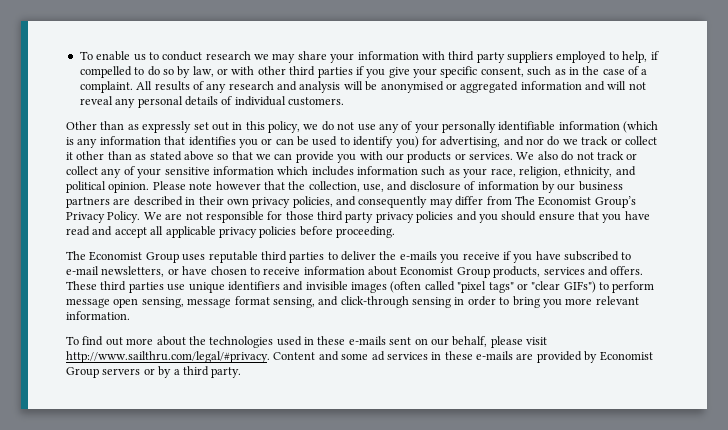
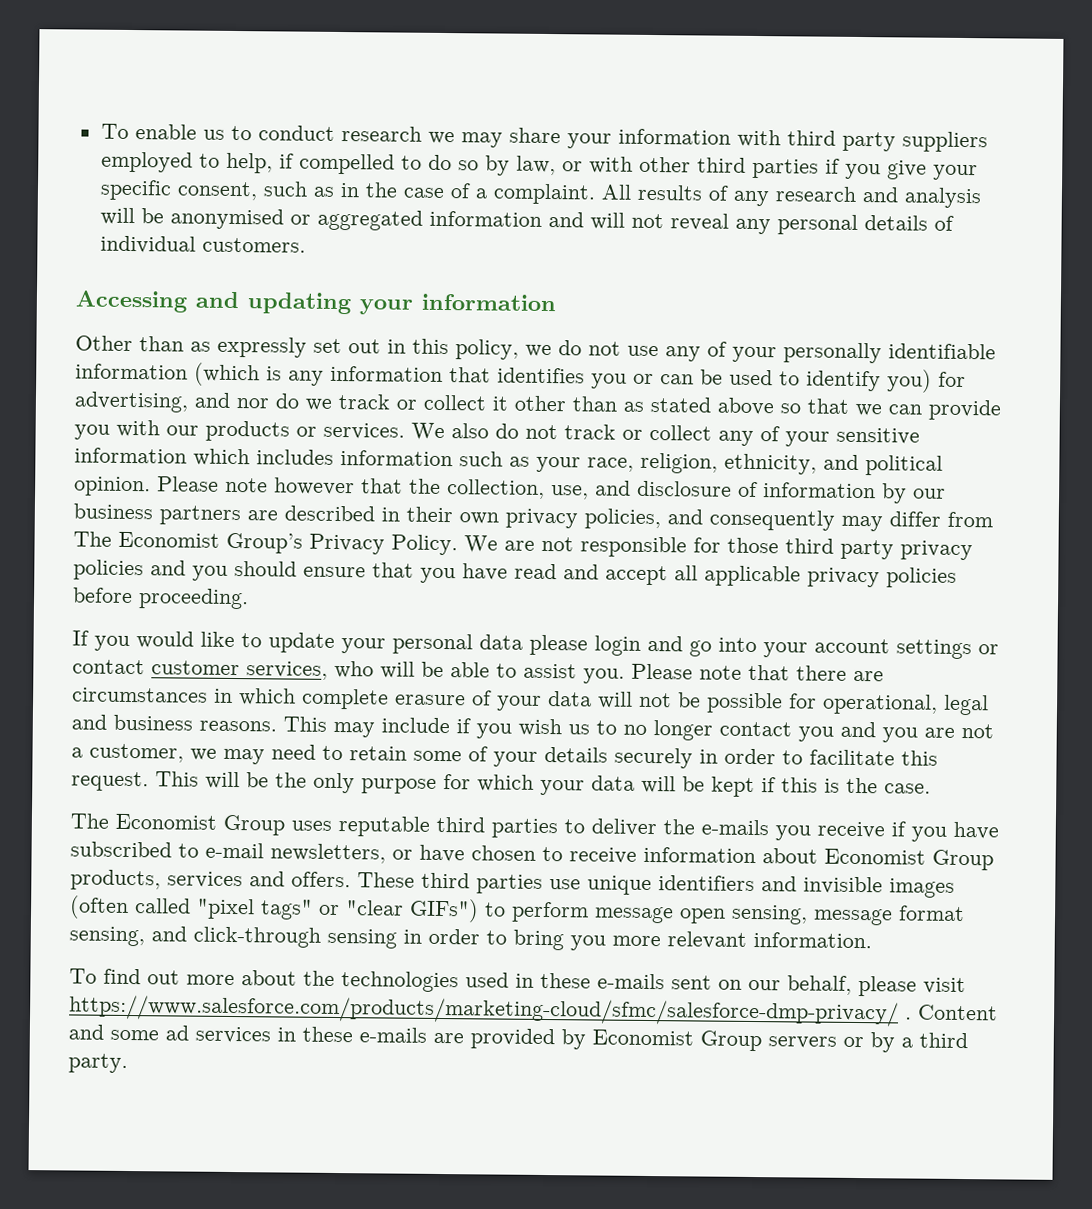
+ Accessing and updating your information
+ If you would like to update your personal data please login and go into your account settings or contact customer services, who will be able to assist you. Please note that there are circumstances in which complete erasure of your data will not be possible for operational, legal and business reasons. This may include if you wish us to no longer contact you and you are not a customer, we may need to retain some of your details securely in order to facilitate this request. This will be the only purpose for which your data will be kept if this is the case.
- To find out more about the technologies used in these e-mails sent on our behalf, please visit http://www.sailthru.com/legal/#privacy. Content and some ad services in these e-mails are provided by Economist Group servers or by a third party.
+ To find out more about the technologies used in these e-mails sent on our behalf, please visit https://www.salesforce.com/products/marketing-cloud/sfmc/salesforce-dmp-privacy/ . Content and some ad services in these e-mails are provided by Economist Group servers or by a third party.

